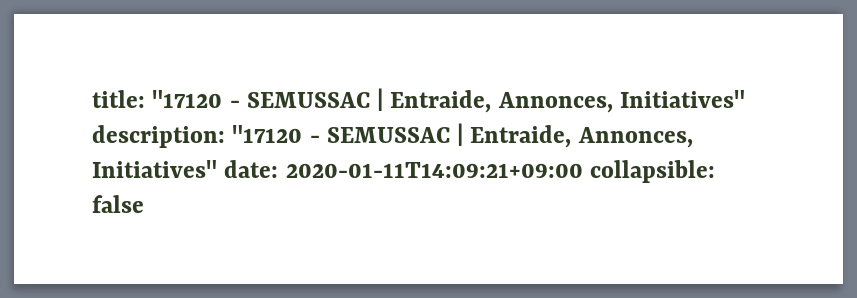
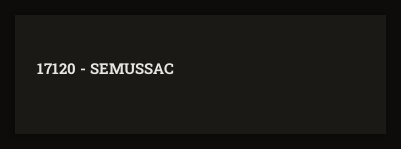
- title: "17120 - SEMUSSAC | Entraide, Annonces, Initiatives" description: "17120 - SEMUSSAC | Entraide, Annonces, Initiatives" date: 2020-01-11T14:09:21+09:00 collapsible: false
+ 17120 - SEMUSSAC

